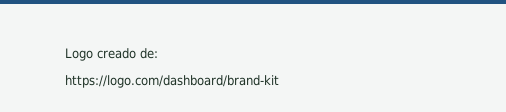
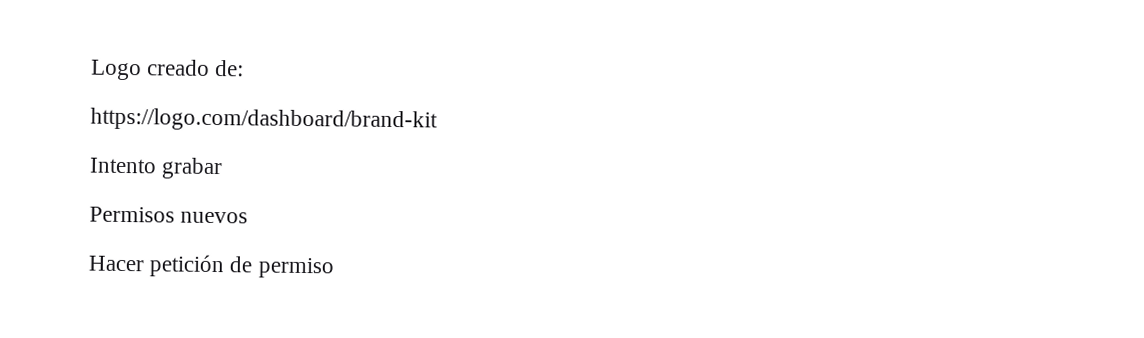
+ Intento grabar
+ Permisos nuevos
+ Hacer petición de permiso

